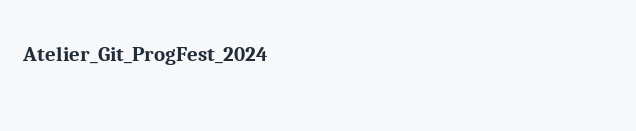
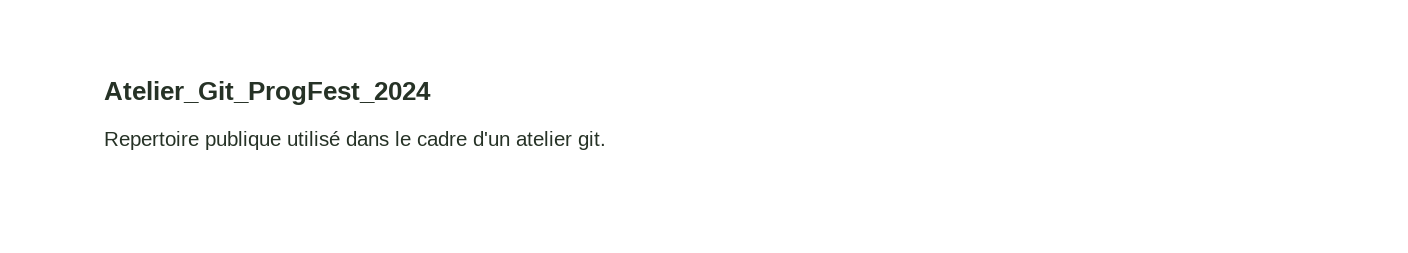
+ Repertoire publique utilisé dans le cadre d'un atelier git.

